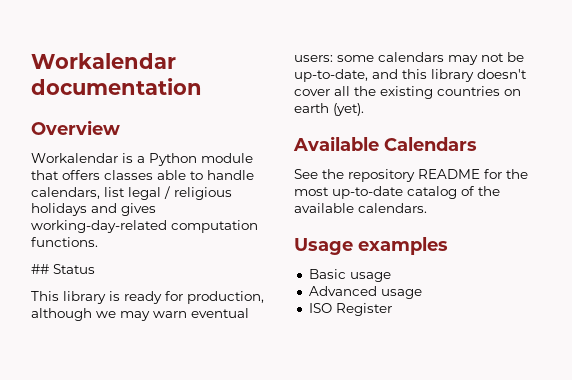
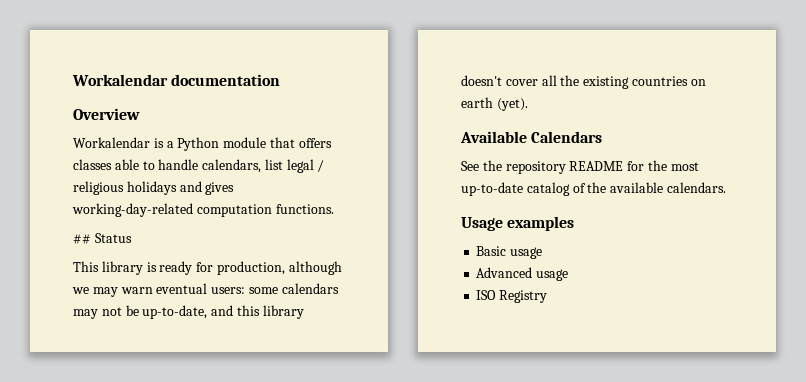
- ISO Register
+ ISO Registry

